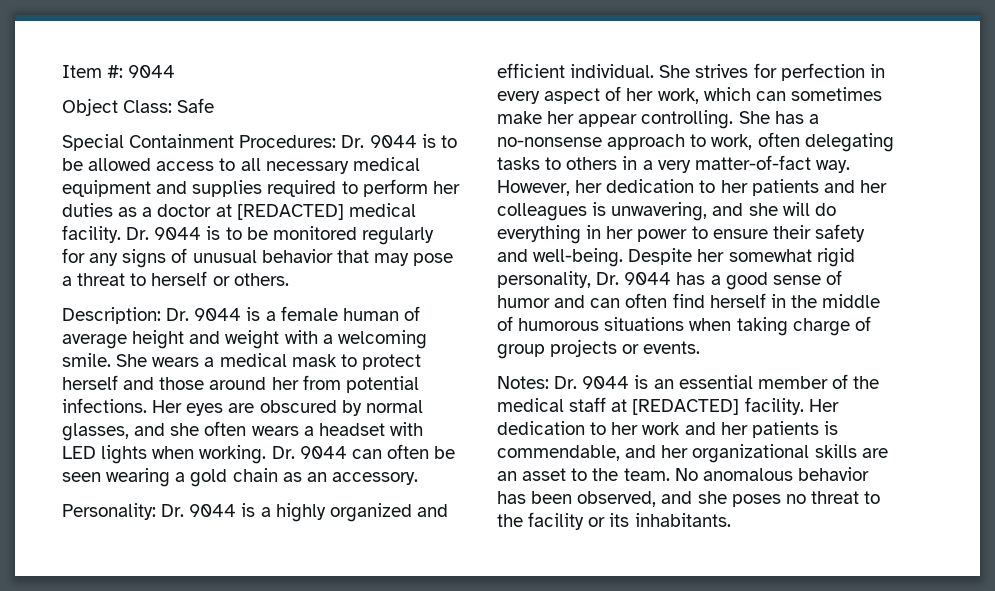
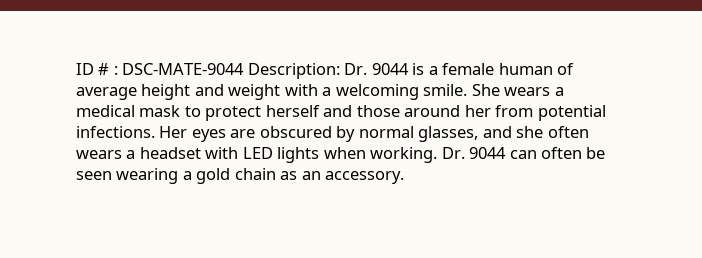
- Item #: 9044
- Object Class: Safe
- Special Containment Procedures: Dr. 9044 is to be allowed access to all necessary medical equipment and supplies required to perform her duties as a doctor at [REDACTED] medical facility. Dr. 9044 is to be monitored regularly for any signs of unusual behavior that may pose a threat to herself or others.
- Description: Dr. 9044 is a female human of average height and weight with a welcoming smile.
+ ID # : DSC-MATE-9044 Description: Dr. 9044 is a female human of average height and weight with a welcoming smile.
- Personality: Dr. 9044 is a highly organized and efficient individual. She strives for perfection in every aspect of her work, which can sometimes make her appear controlling. She has a no-nonsense approach to work, often delegating tasks to others in a very matter-of-fact way. However, her dedication to her patients and her colleagues is unwavering, and she will do everything in her power to ensure their safety and well-being. Despite her somewhat rigid personality, Dr. 9044 has a good sense of humor and can often find herself in the middle of humorous situations when taking charge of group projects or events.
- Notes: Dr. 9044 is an essential member of the medical staff at [REDACTED] facility. Her dedication to her work and her patients is commendable, and her organizational skills are an asset to the team. No anomalous behavior has been observed, and she poses no threat to the facility or its inhabitants.

